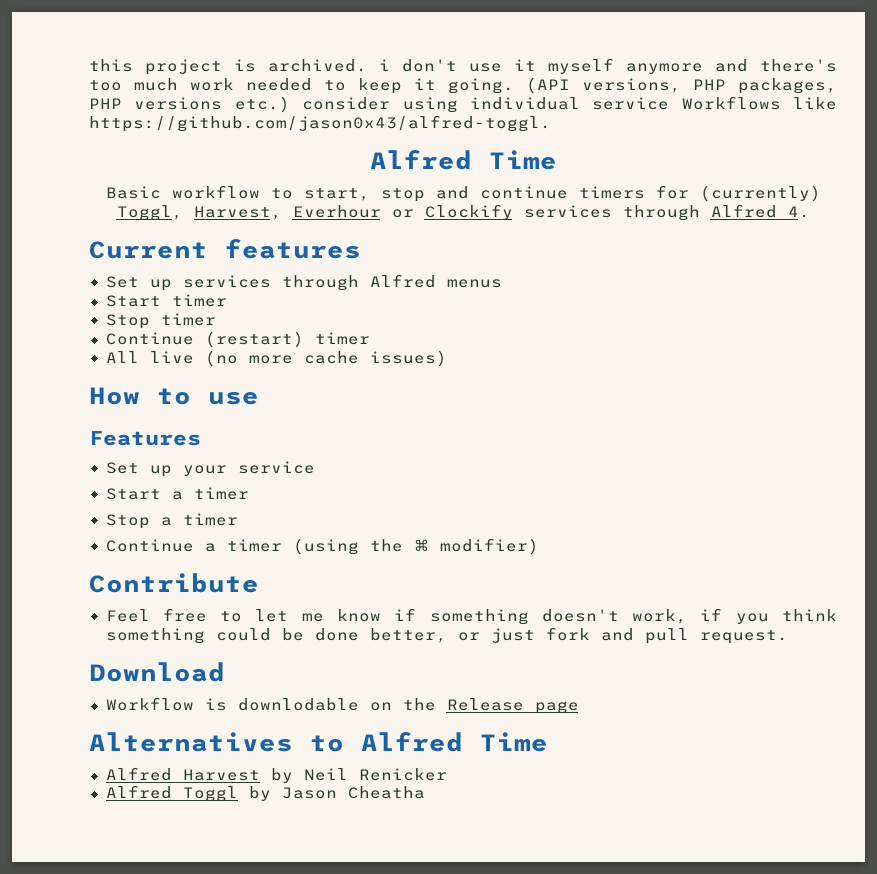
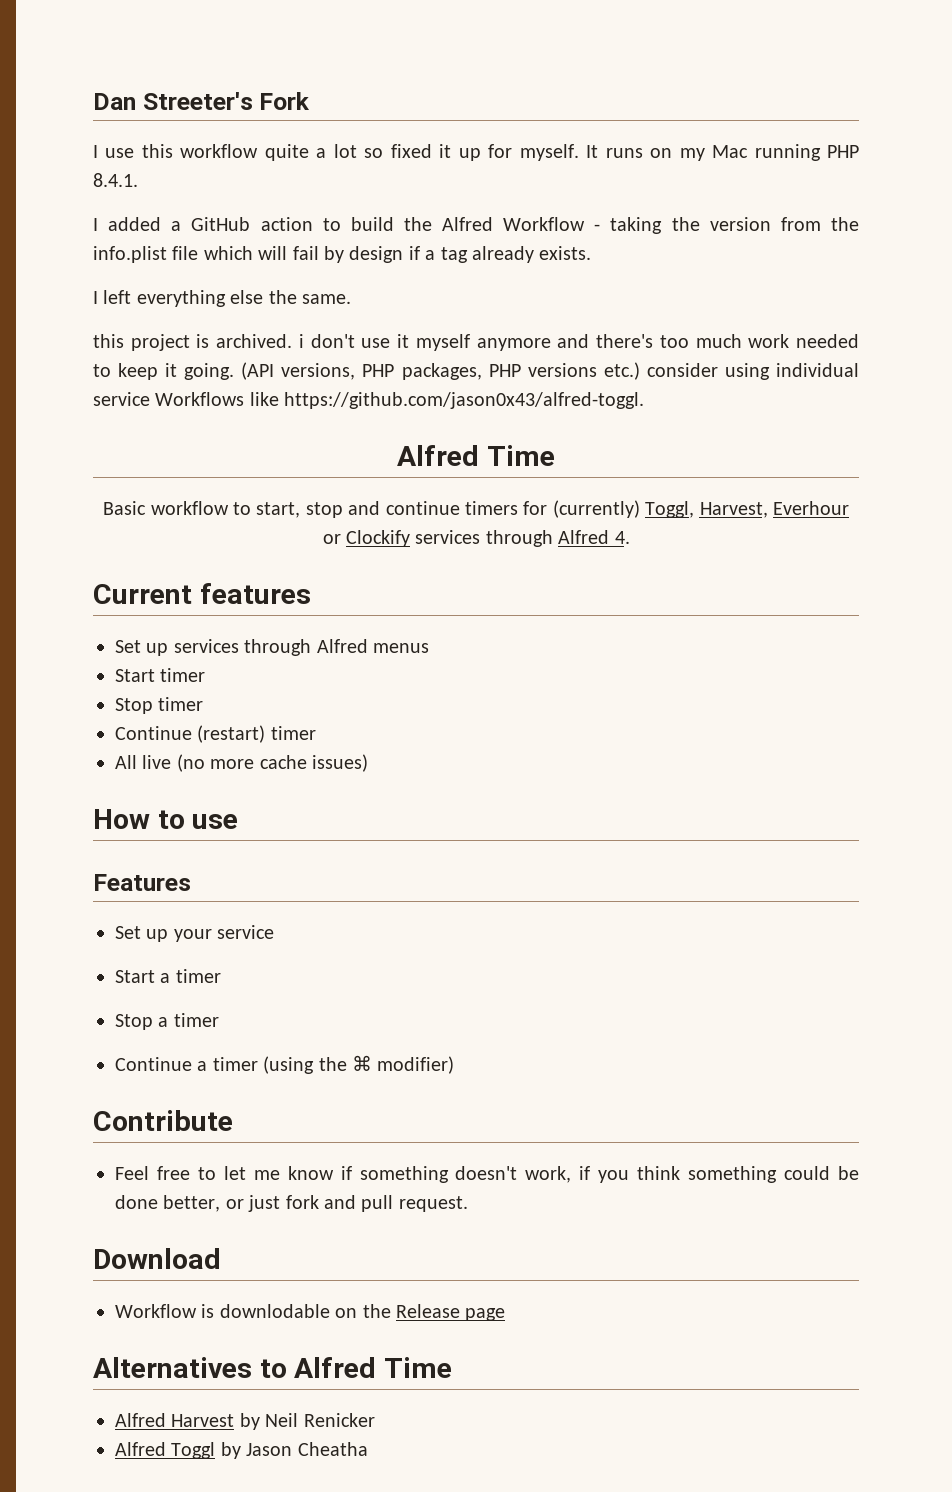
+ Dan Streeter's Fork
+ I use this workflow quite a lot so fixed it up for myself. It runs on my Mac running PHP 8.4.1.
+ I added a GitHub action to build the Alfred Workflow - taking the version from the info.plist file which will fail by design if a tag already exists.
+ I left everything else the same.

